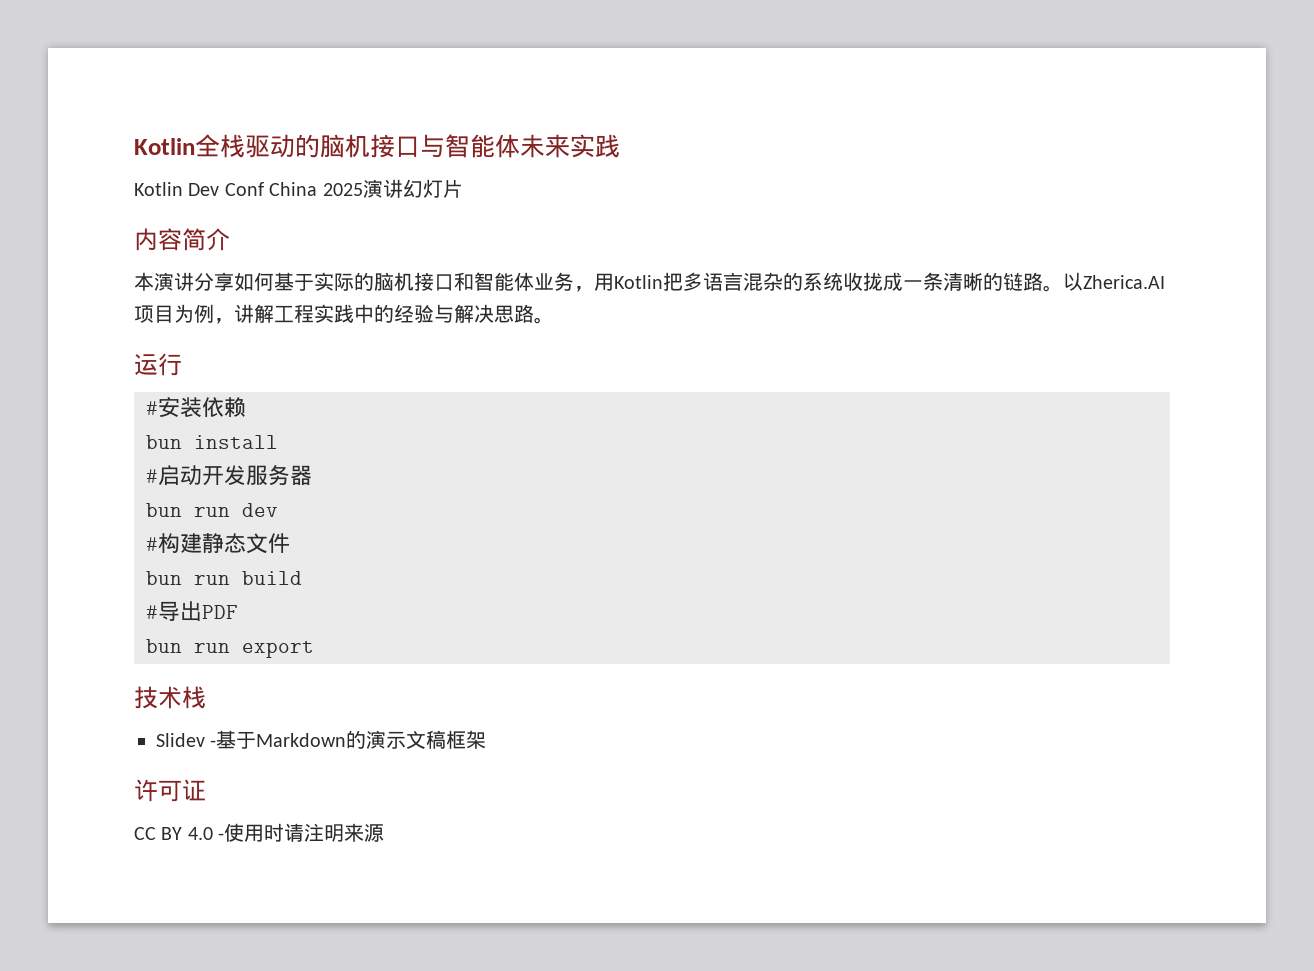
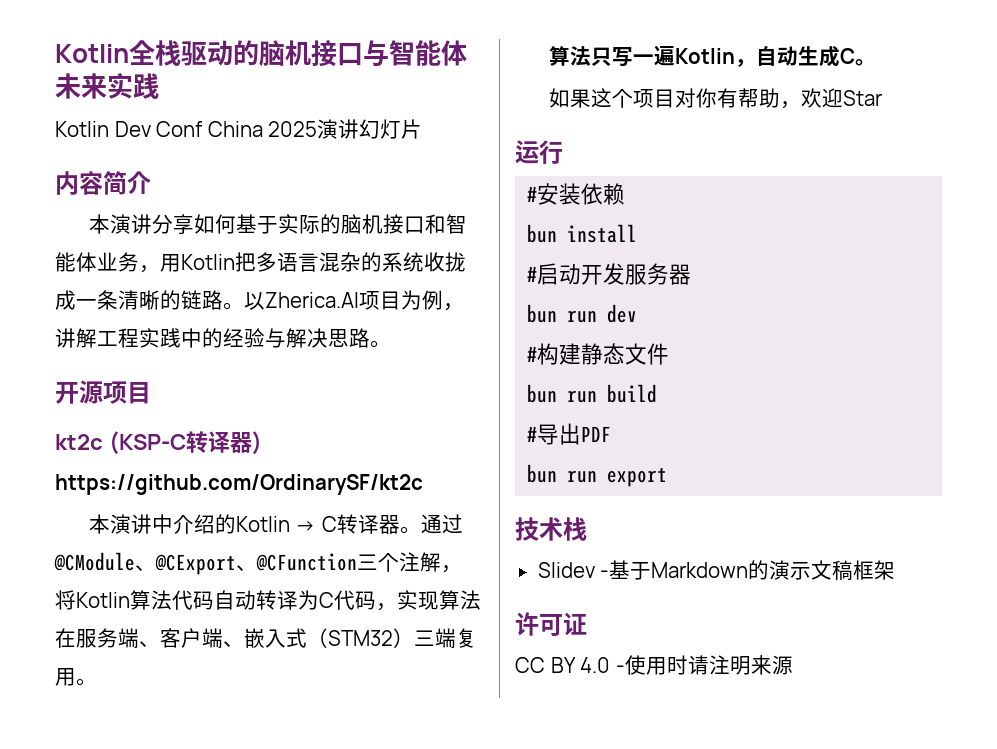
+ 开源项目
+ kt2c (KSP-C转译器)
+ https://github.com/OrdinarySF/kt2c
+ 本演讲中介绍的Kotlin → C转译器。通过@CModule、@CExport、@CFunction三个注解，将Kotlin算法代码自动转译为C代码，实现算法在服务端、客户端、嵌入式（STM32）三端复用。
+ 算法只写一遍Kotlin，自动生成C。
+ 如果这个项目对你有帮助，欢迎Star

